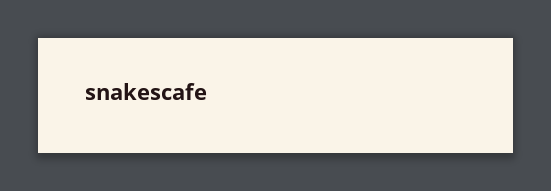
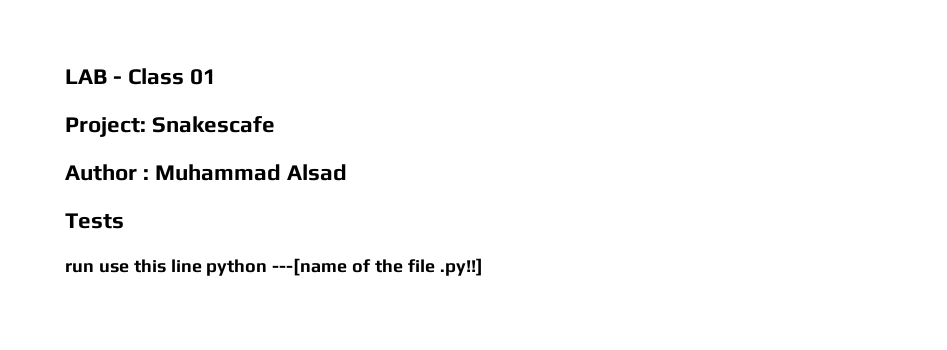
- snakescafe
+ LAB - Class 01
+ Project: Snakescafe
+ Author : Muhammad Alsad
+ Tests
+ run use this line python ---[name of the file .py!!]

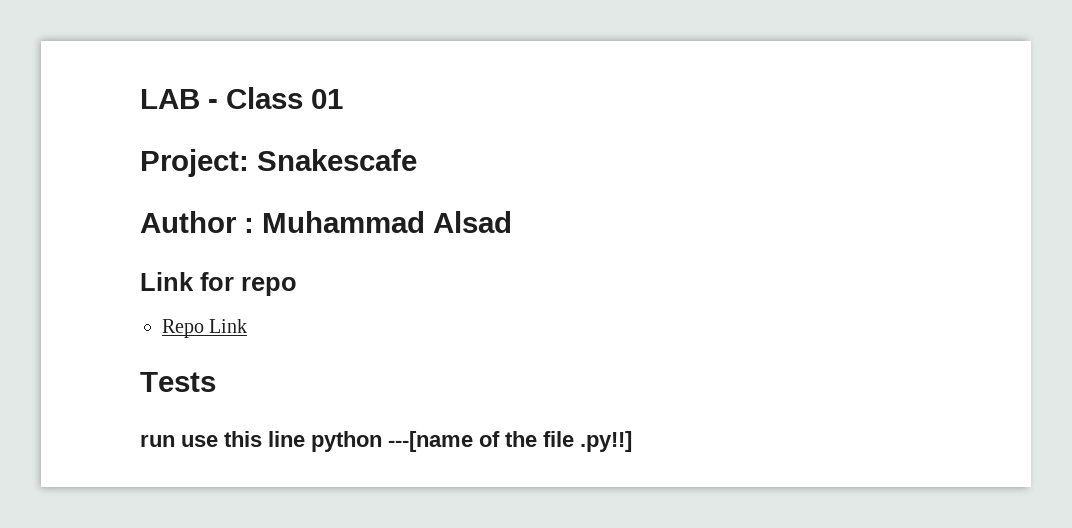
+ Link for repo
+ Repo Link

